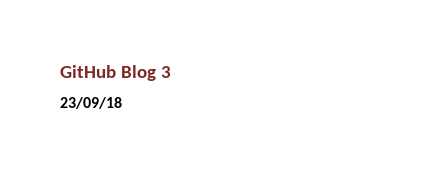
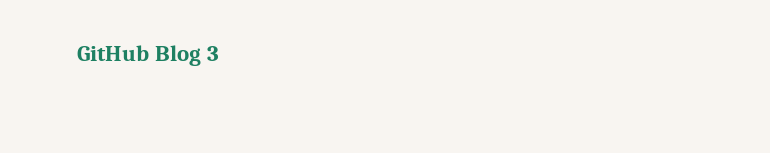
- 23/09/18

